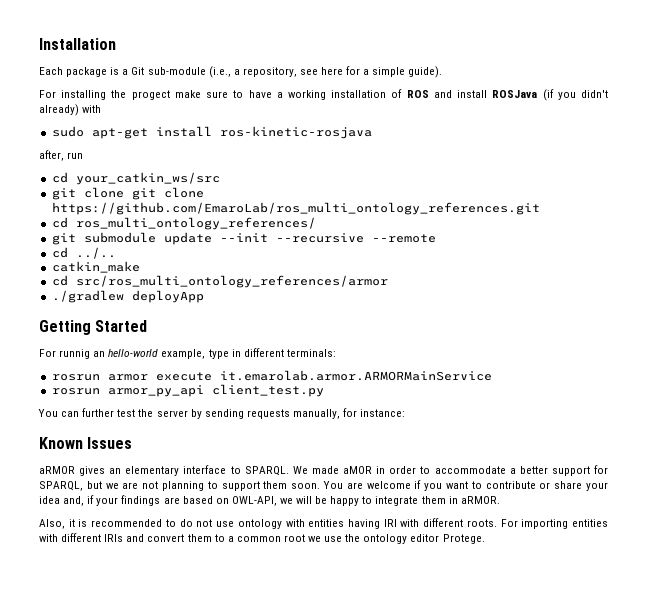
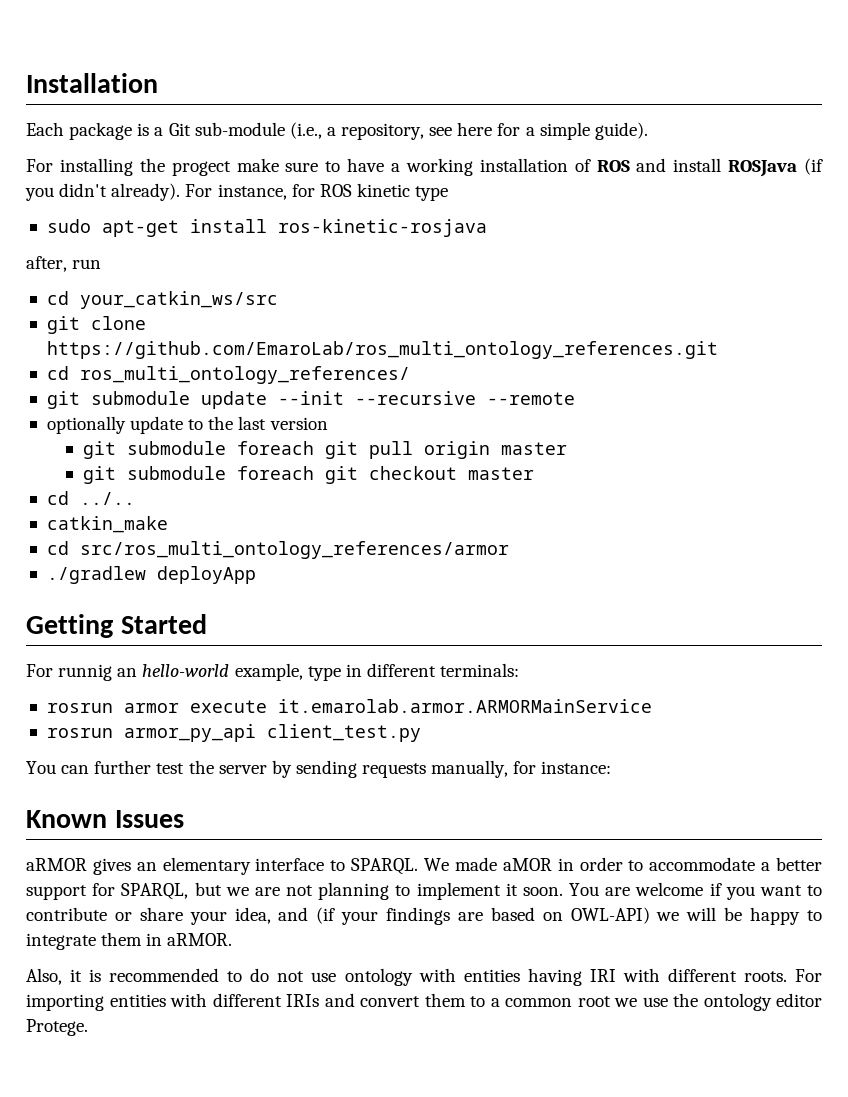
- For installing the progect make sure to have a working installation of ROS and install ROSJava (if you didn't already) with
+ For installing the progect make sure to have a working installation of ROS and install ROSJava (if you didn't already). For instance, for ROS kinetic type
- git clone git clone https://github.com/EmaroLab/ros_multi_ontology_references.git
+ git clone https://github.com/EmaroLab/ros_multi_ontology_references.git
+ optionally update to the last version
+ git submodule foreach git pull origin master
+ git submodule foreach git checkout master
- We made aMOR in order to accommodate a better support for SPARQL, but we are not planning to support them soon.
+ We made aMOR in order to accommodate a better support for SPARQL, but we are not planning to implement it soon.
- You are welcome if you want to contribute or share your idea and, if your findings are based on OWL-API, we will be happy to integrate them in aRMOR.
+ You are welcome if you want to contribute or share your idea, and (if your findings are based on OWL-API) we will be happy to integrate them in aRMOR.

